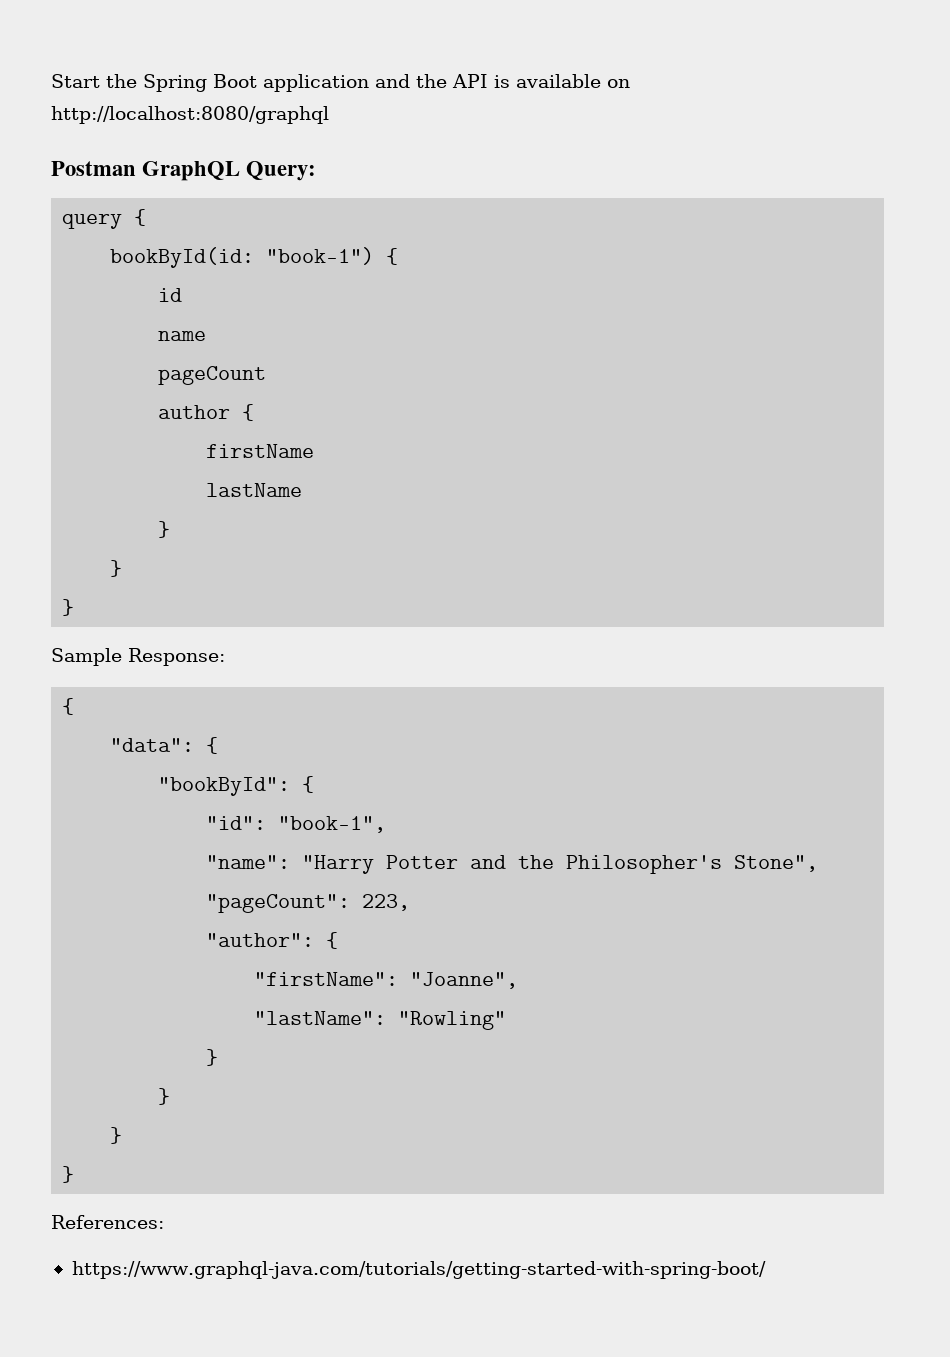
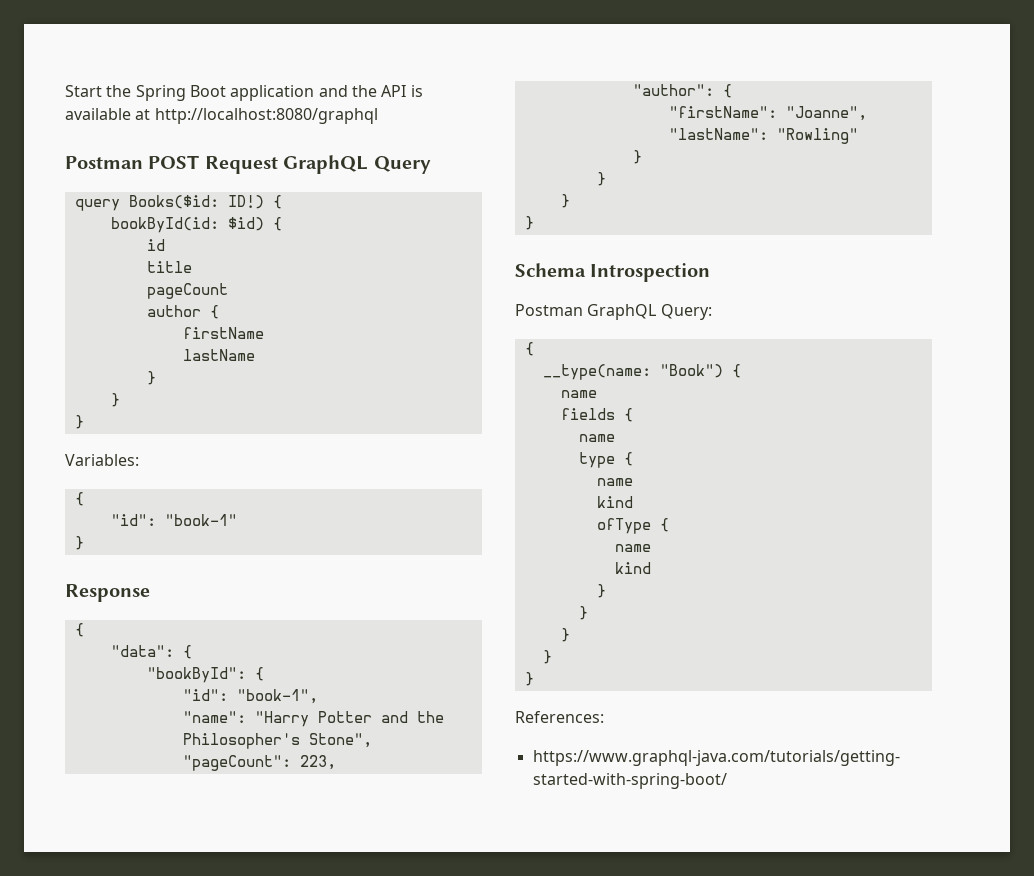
- Start the Spring Boot application and the API is available on http://localhost:8080/graphql
+ Start the Spring Boot application and the API is available at http://localhost:8080/graphql
- Postman GraphQL Query:
+ Postman POST Request GraphQL Query
- query {
+ query Books($id: ID!) {
- bookById(id: "book-1") {
+ bookById(id: $id) {
- name
+ title
- Sample Response:
+ Variables:
+ {
+ "id": "book-1"
+ }
+ Response
+ Schema Introspection
+ Postman GraphQL Query:
+ {
+ __type(name: "Book") {
+ name
+ fields {
+ name
+ type {
+ name
+ kind
+ ofType {
+ name
+ kind
+ }
+ }
+ }
+ }
+ }

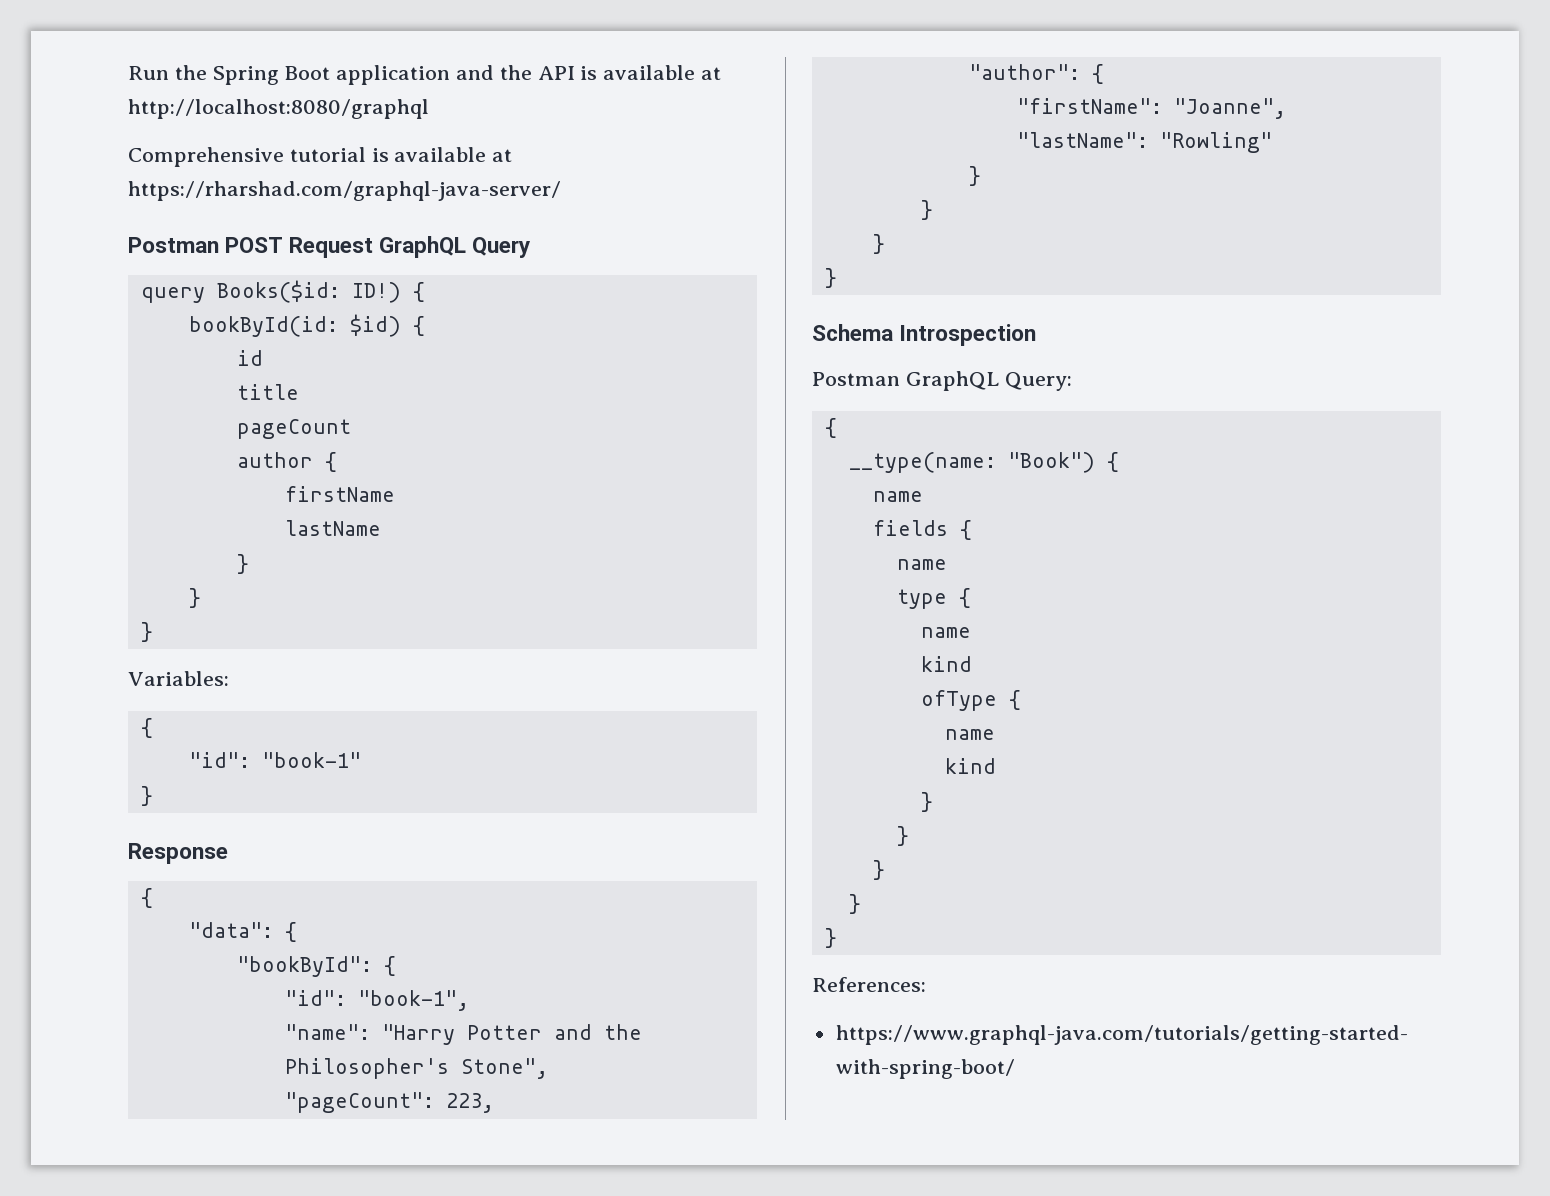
- Start the Spring Boot application and the API is available at http://localhost:8080/graphql
+ Run the Spring Boot application and the API is available at http://localhost:8080/graphql
+ Comprehensive tutorial is available at https://rharshad.com/graphql-java-server/

